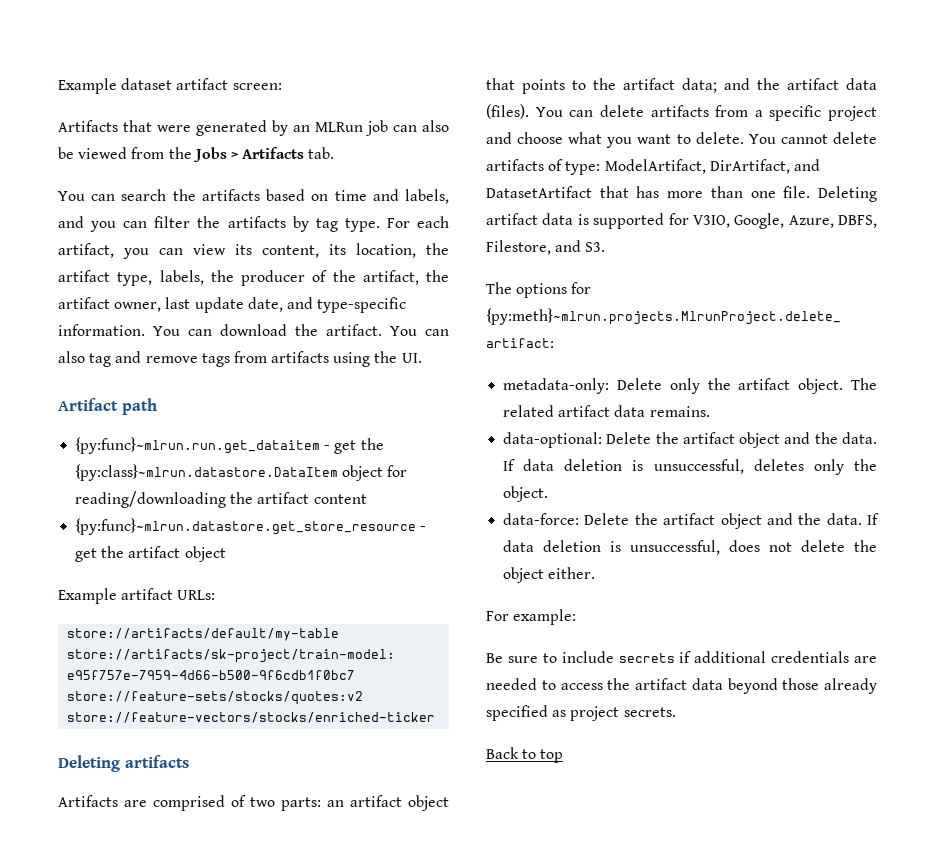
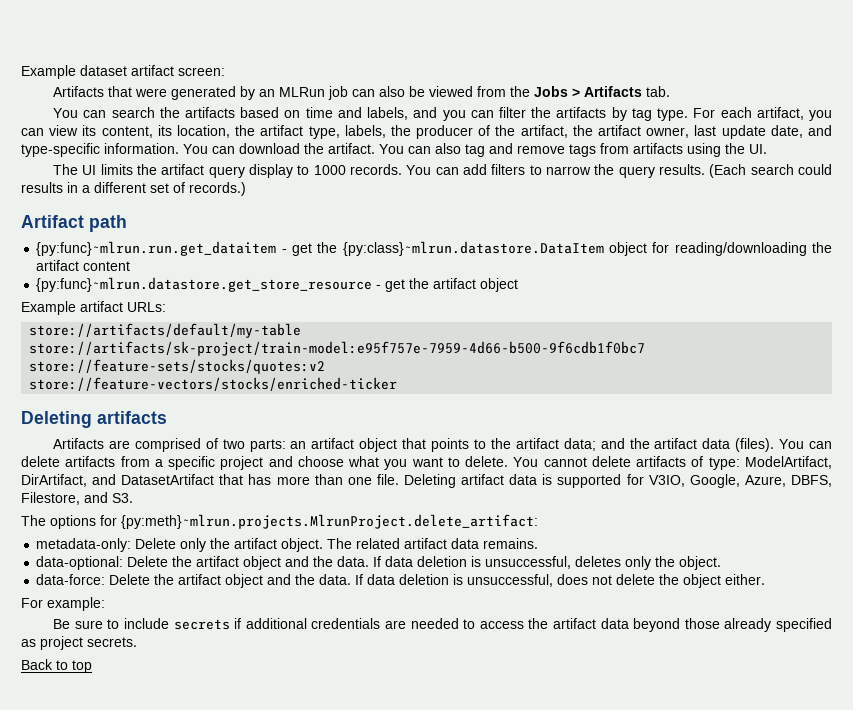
+ The UI limits the artifact query display to 1000 records. You can add filters to narrow the query results. (Each search could results in a different set of records.)

